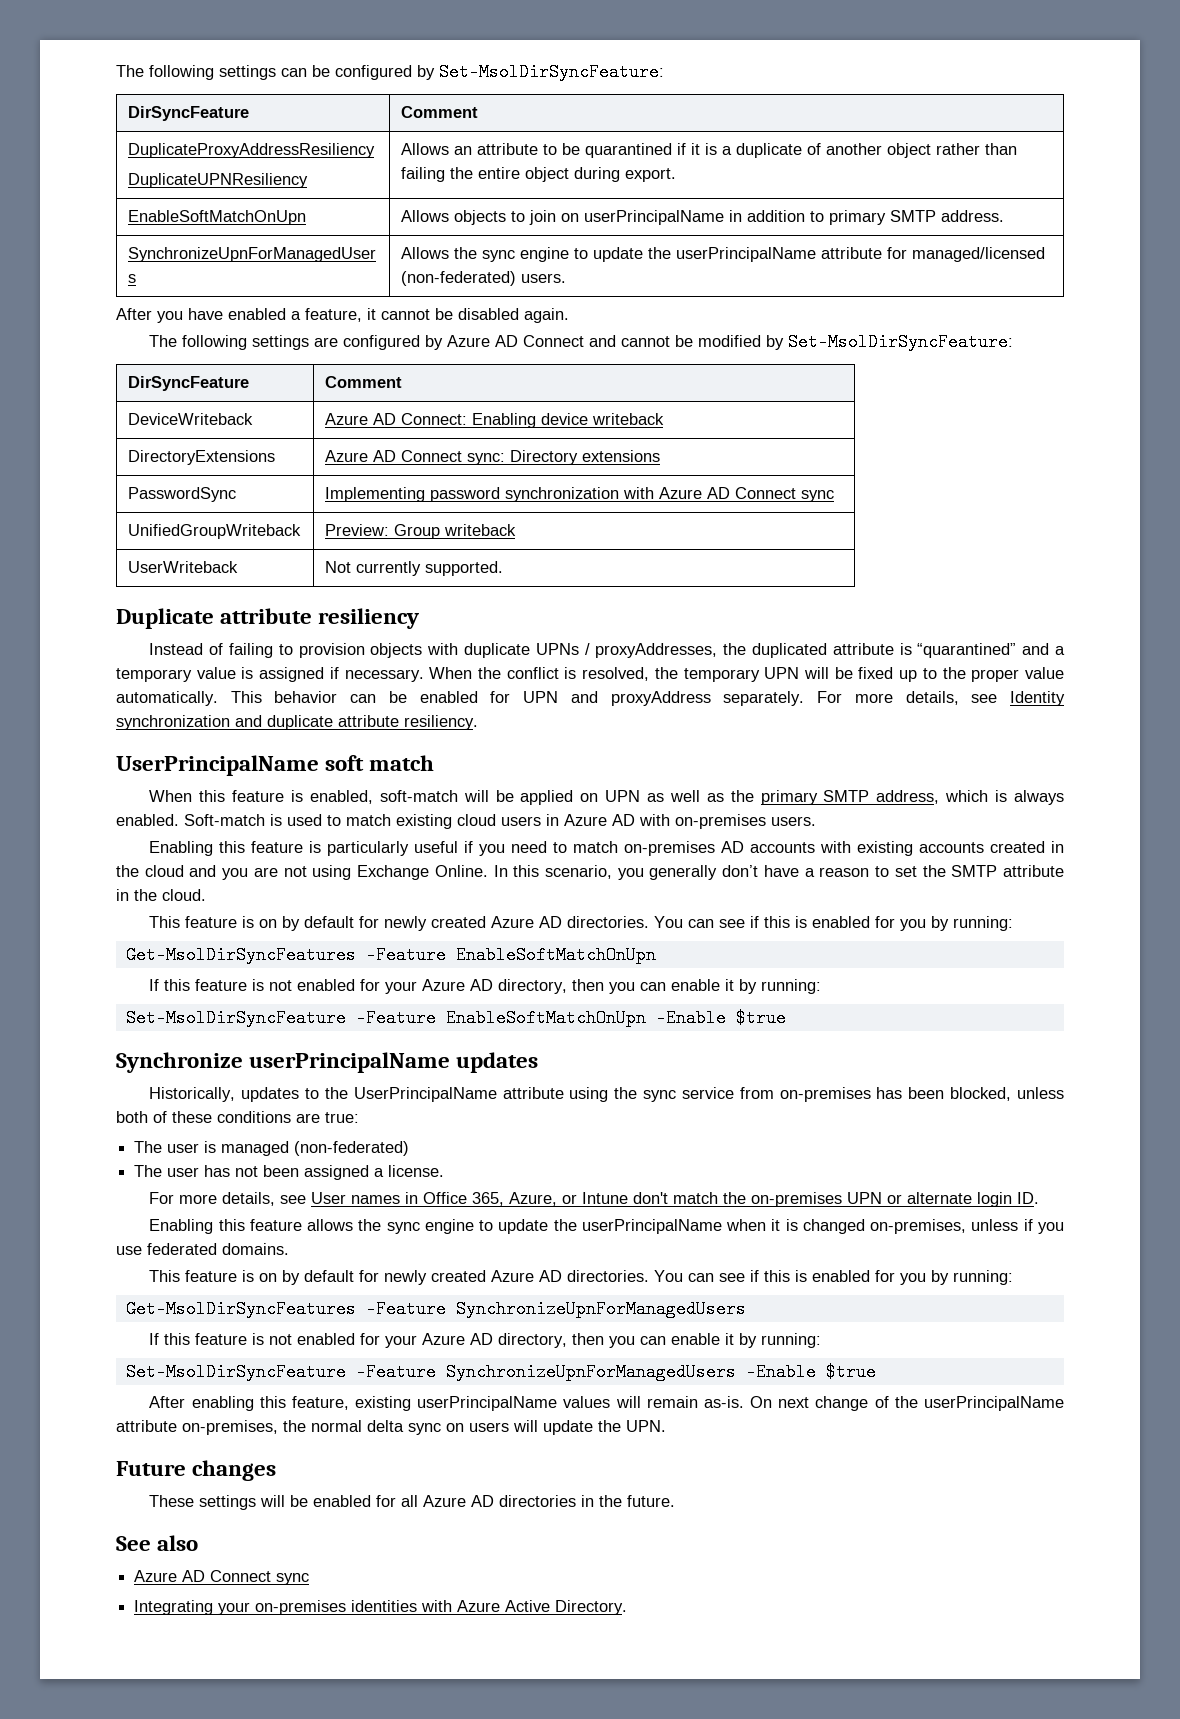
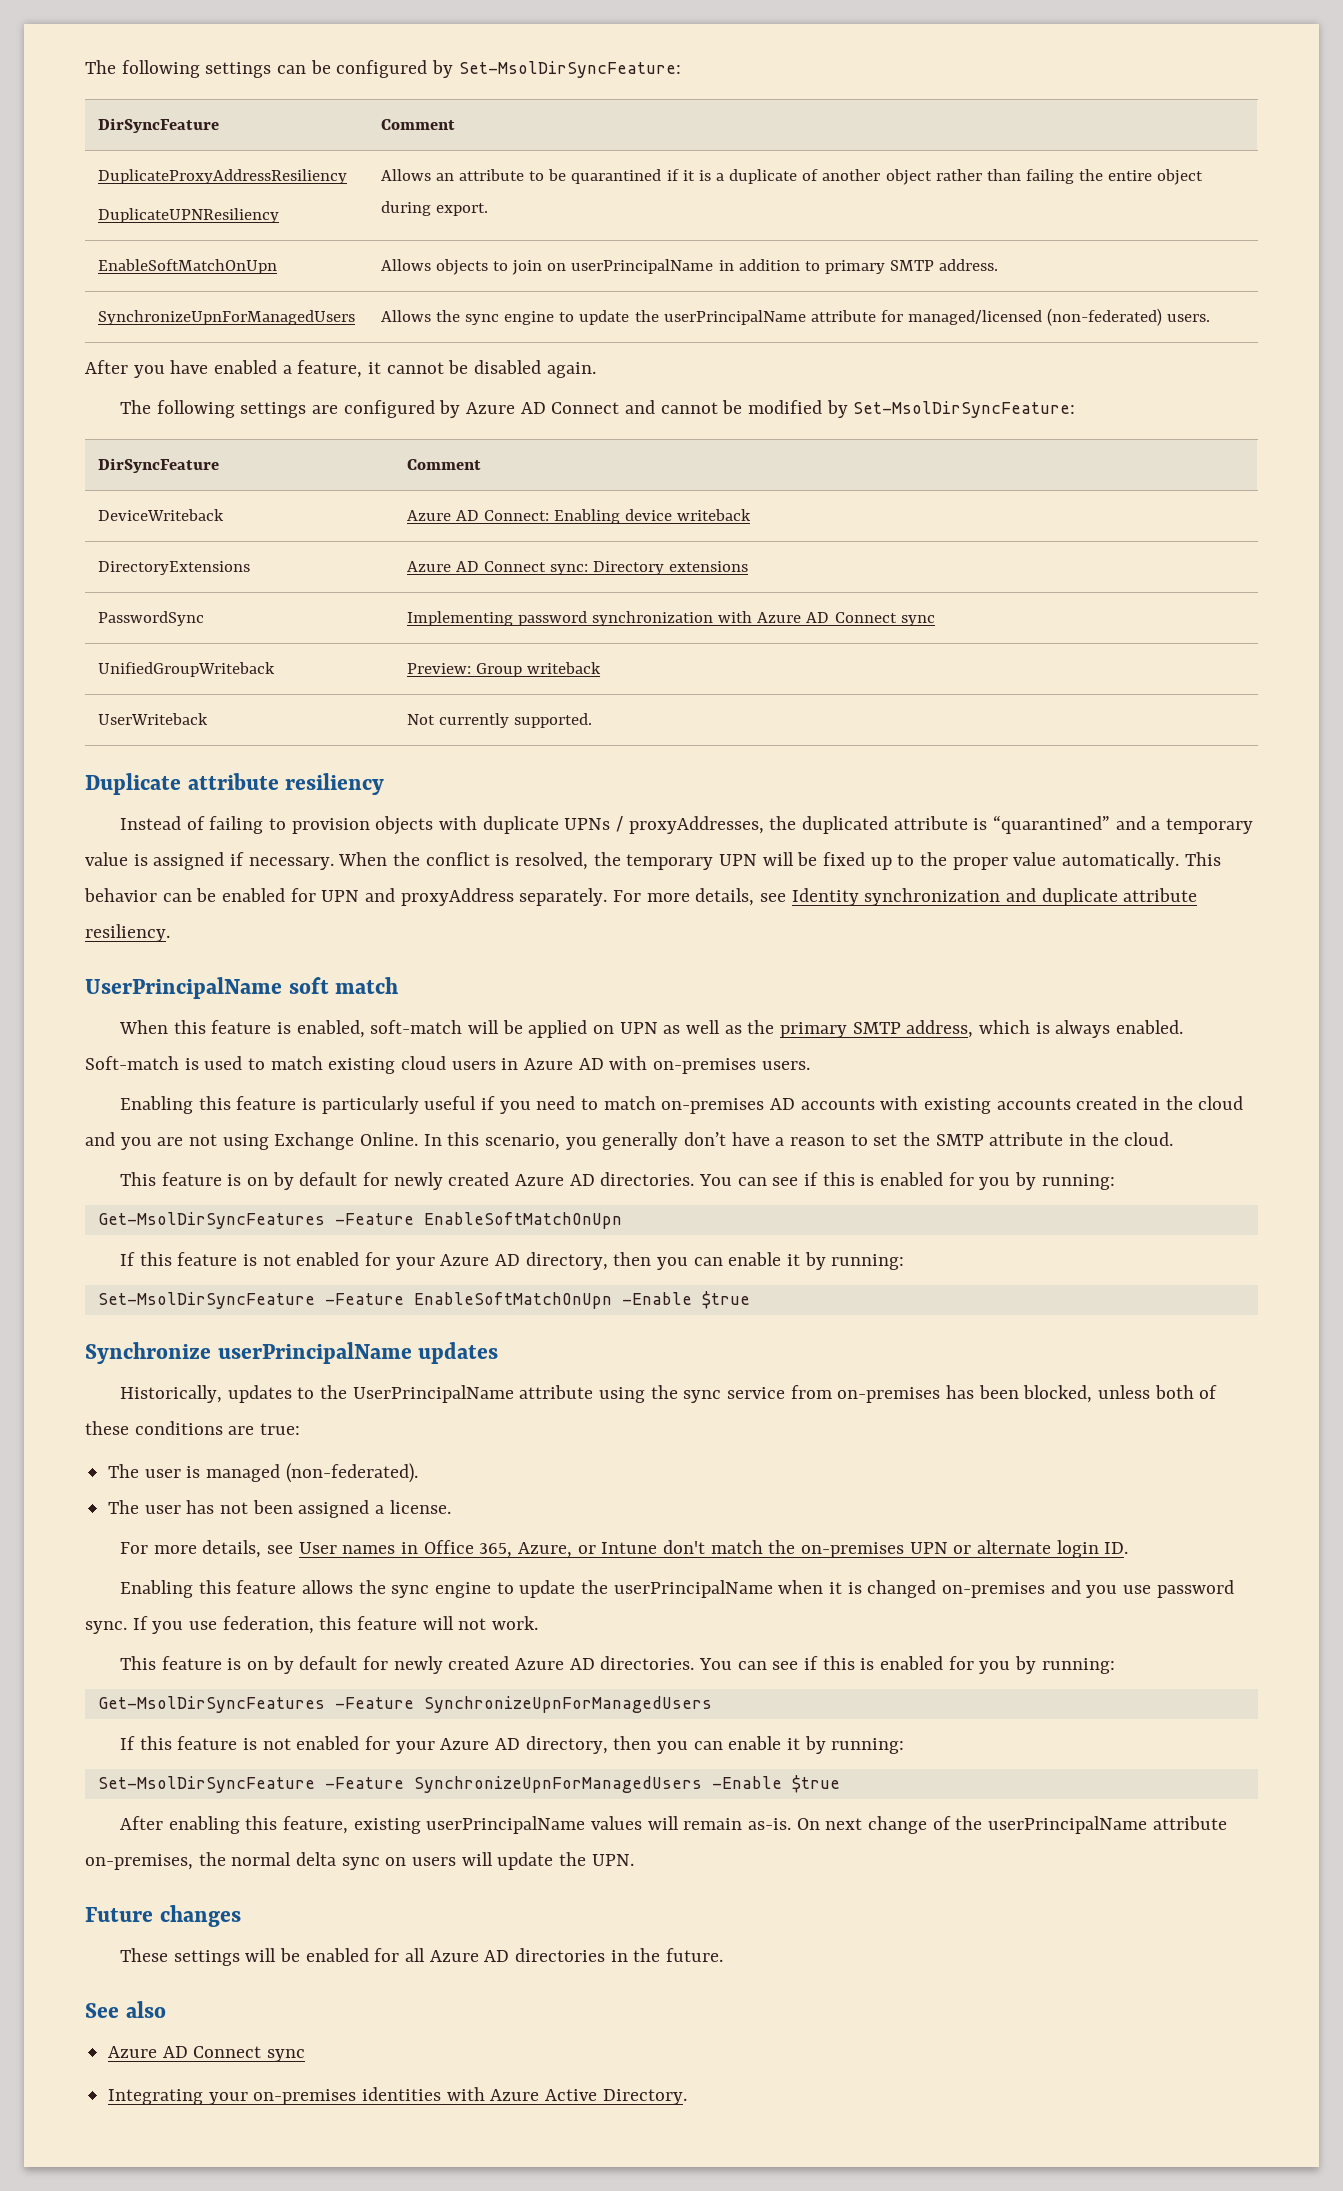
- The user is managed (non-federated)
+ The user is managed (non-federated).
- Enabling this feature allows the sync engine to update the userPrincipalName when it is changed on-premises, unless if you use federated domains.
+ Enabling this feature allows the sync engine to update the userPrincipalName when it is changed on-premises and you use password sync. If you use federation, this feature will not work.

